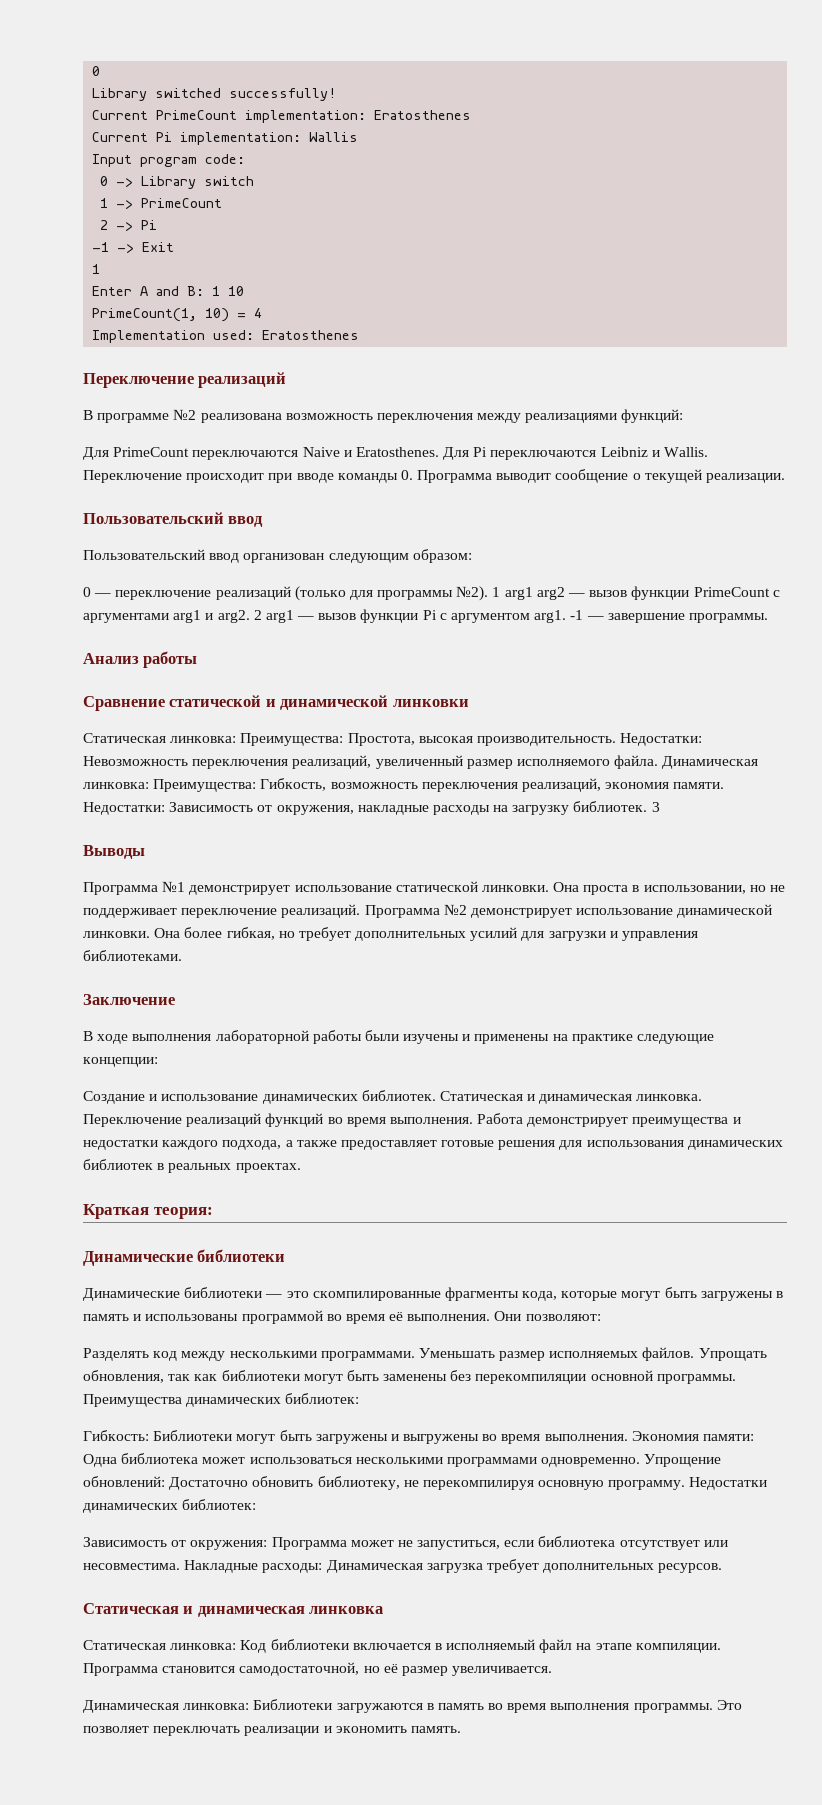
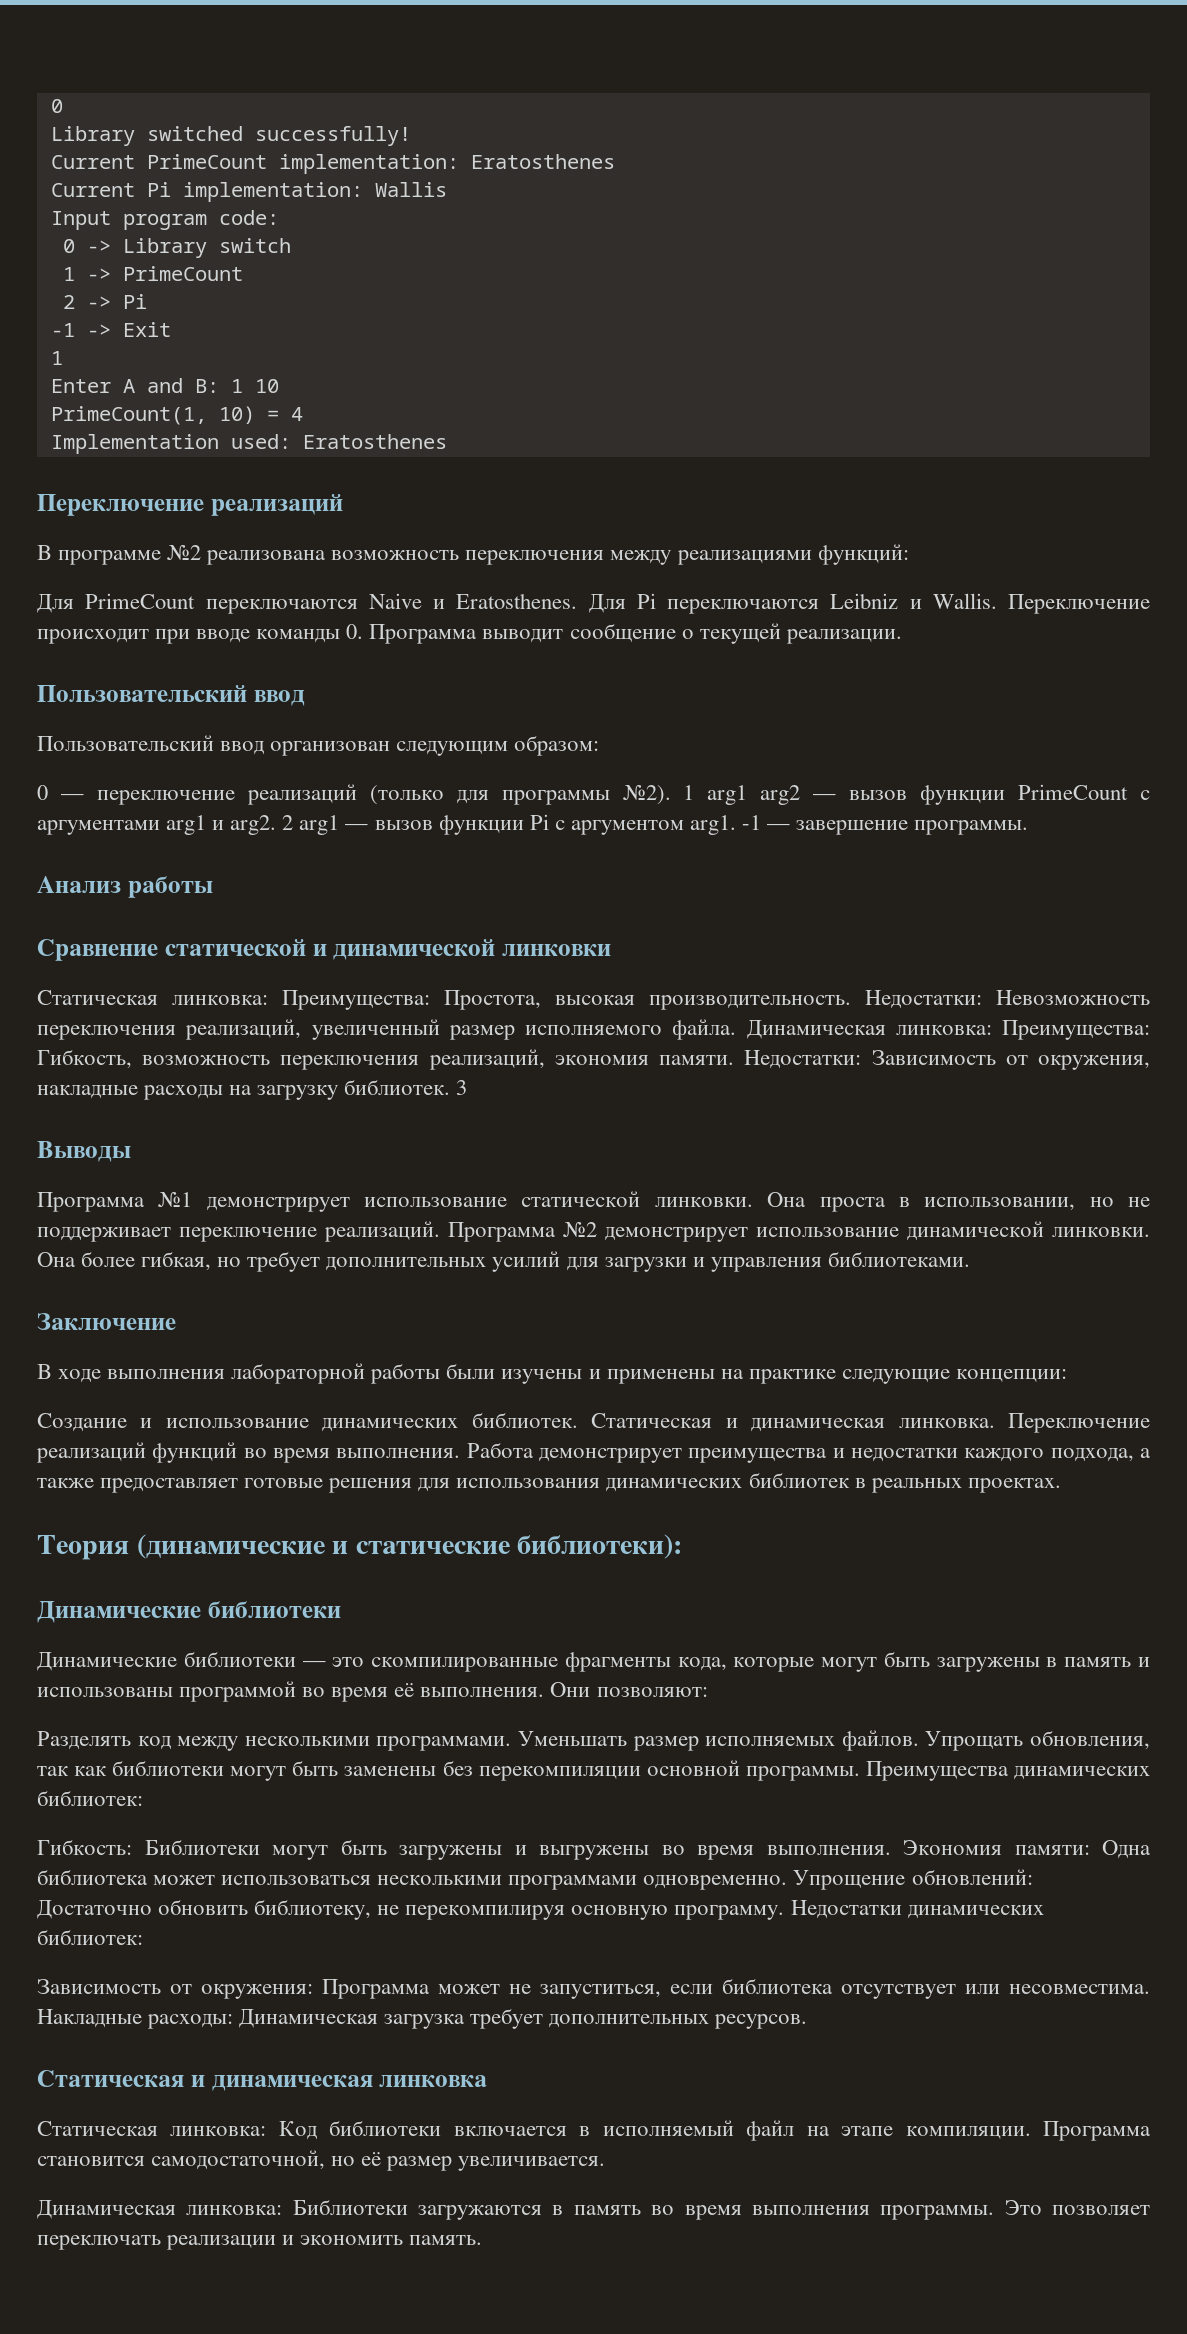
- Краткая теория:
+ Теория (динамические и статические библиотеки):

